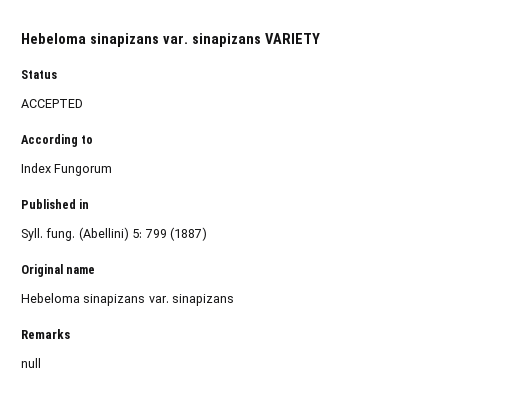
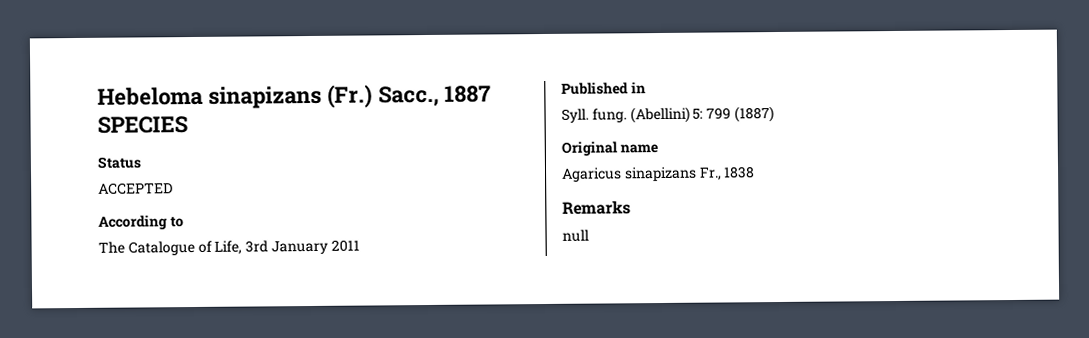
- Hebeloma sinapizans var. sinapizans VARIETY
+ Hebeloma sinapizans (Fr.) Sacc., 1887 SPECIES
- Index Fungorum
+ The Catalogue of Life, 3rd January 2011
  Original name
- Hebeloma sinapizans var. sinapizans
+ Agaricus sinapizans Fr., 1838

